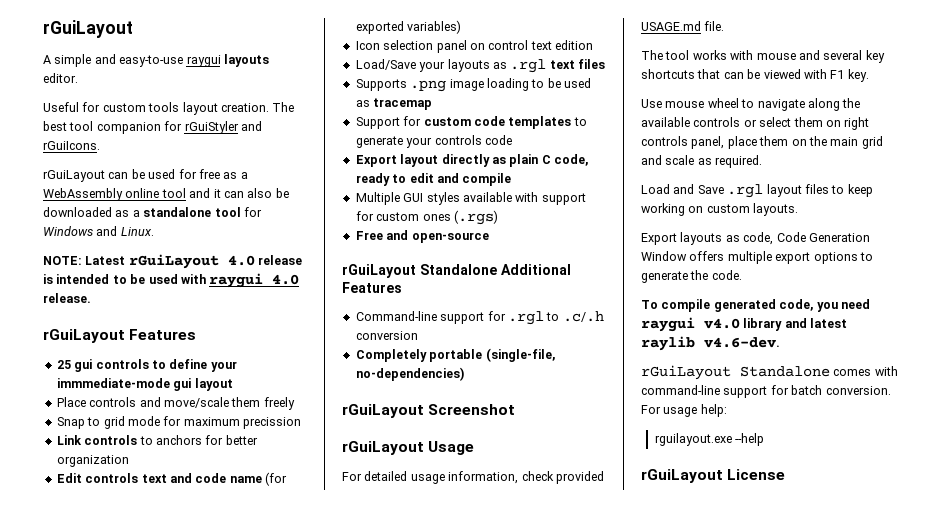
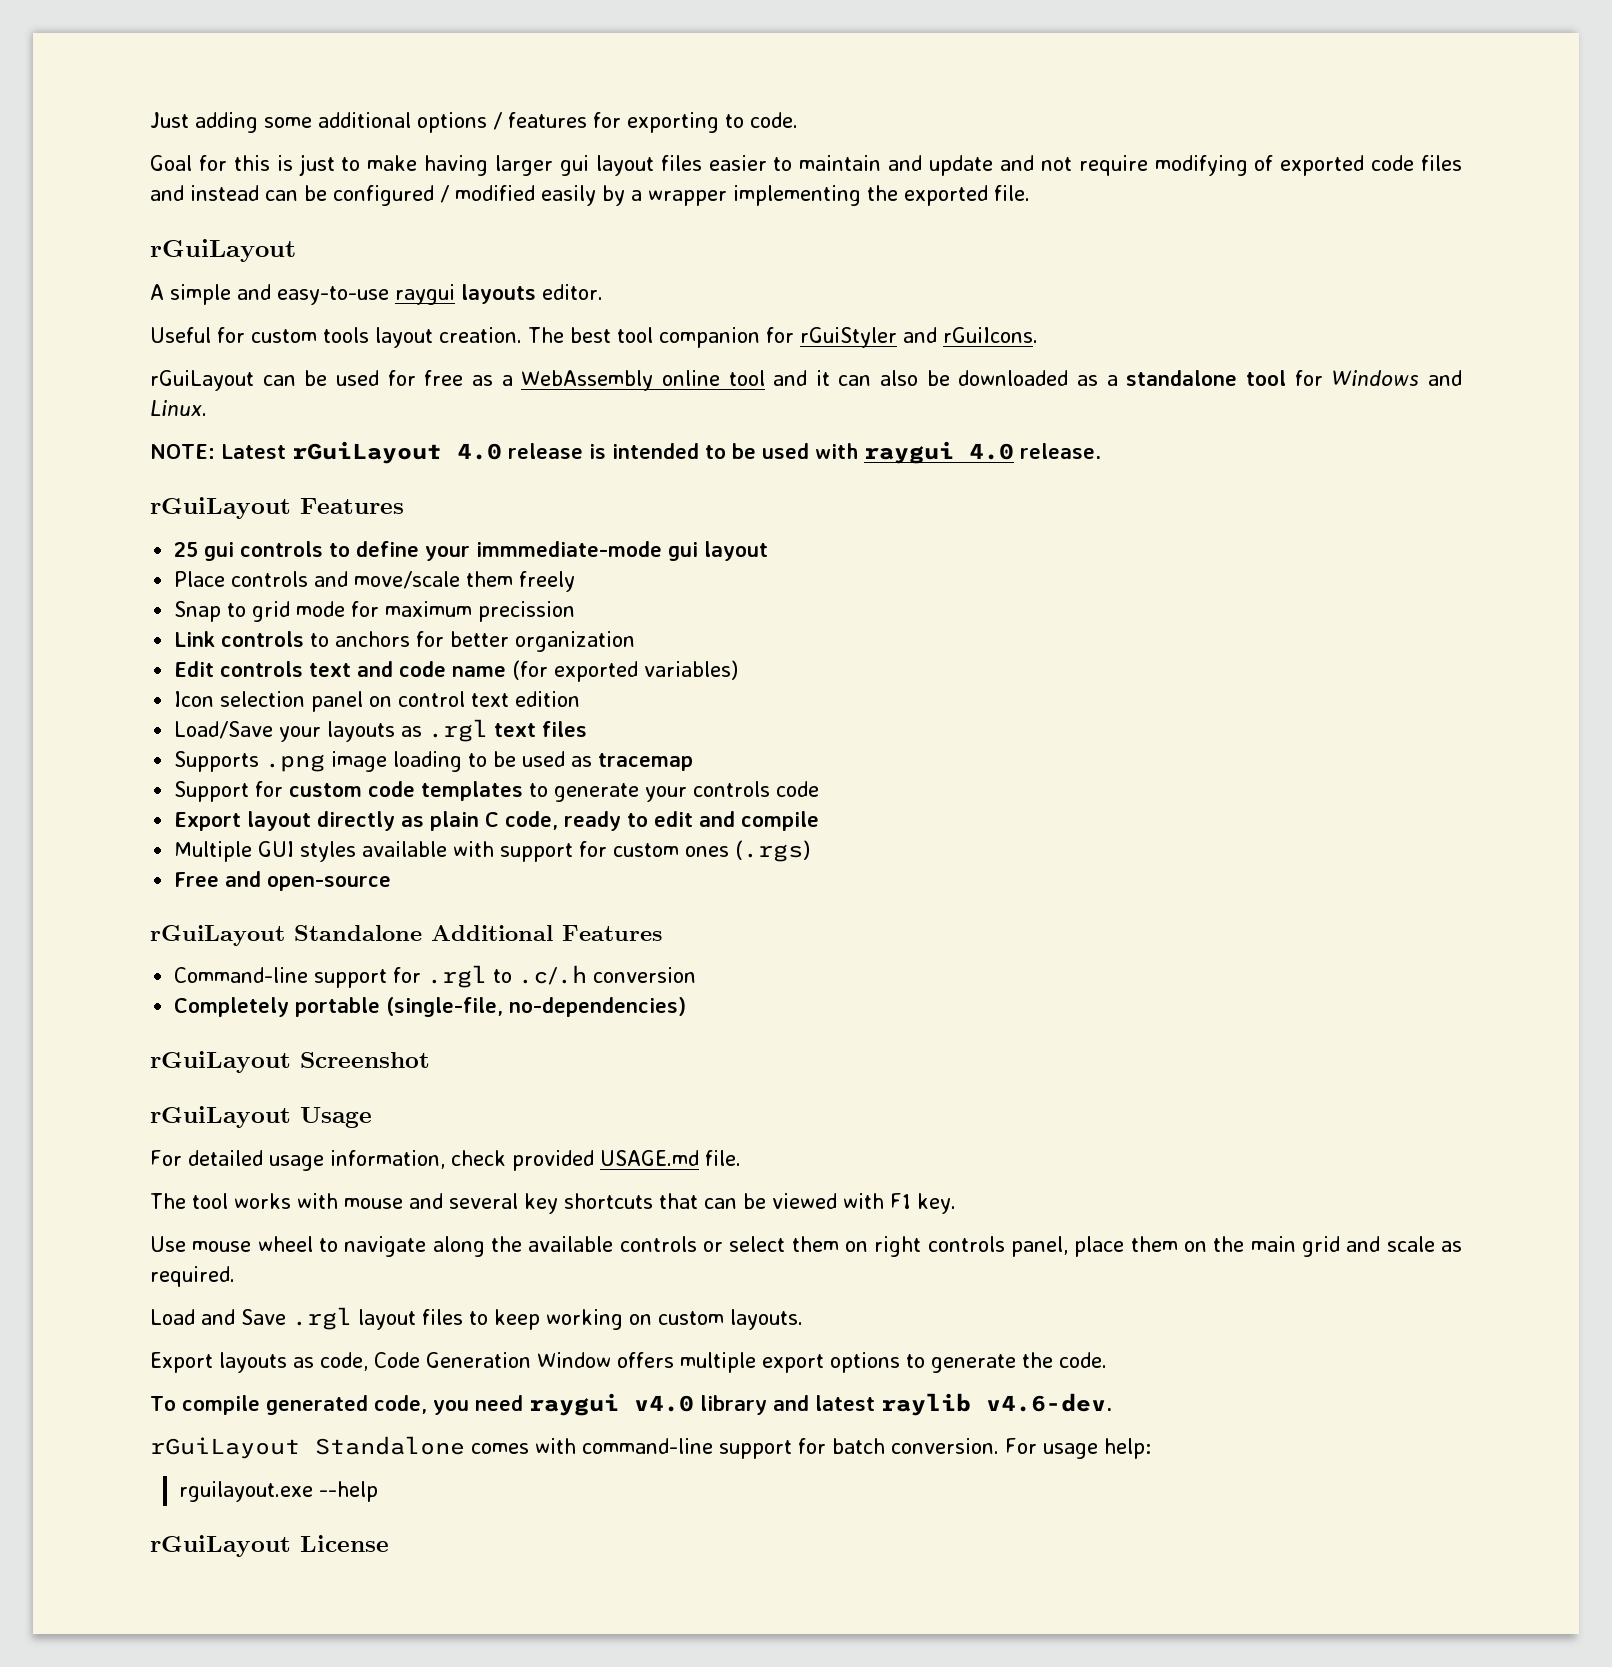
+ Just adding some additional options / features for exporting to code.
+ Goal for this is just to make having larger gui layout files easier to maintain and update and not require modifying of exported code files and instead can be configured / modified easily by a wrapper implementing the exported file.

